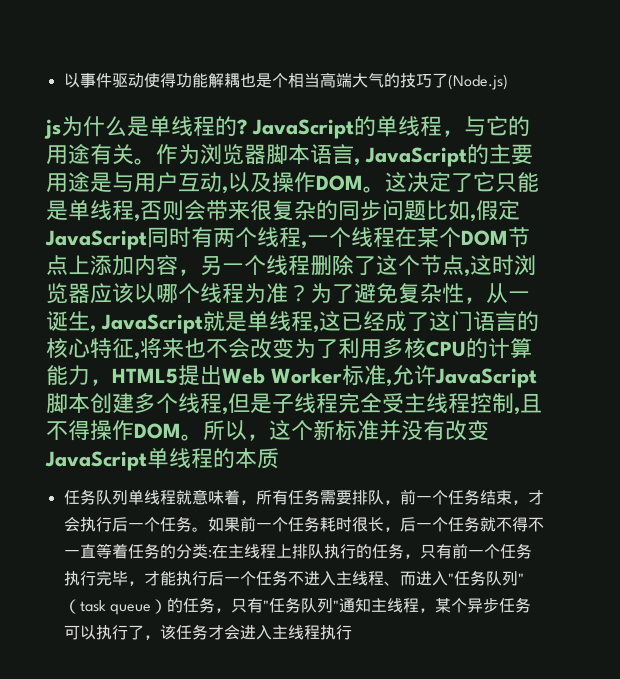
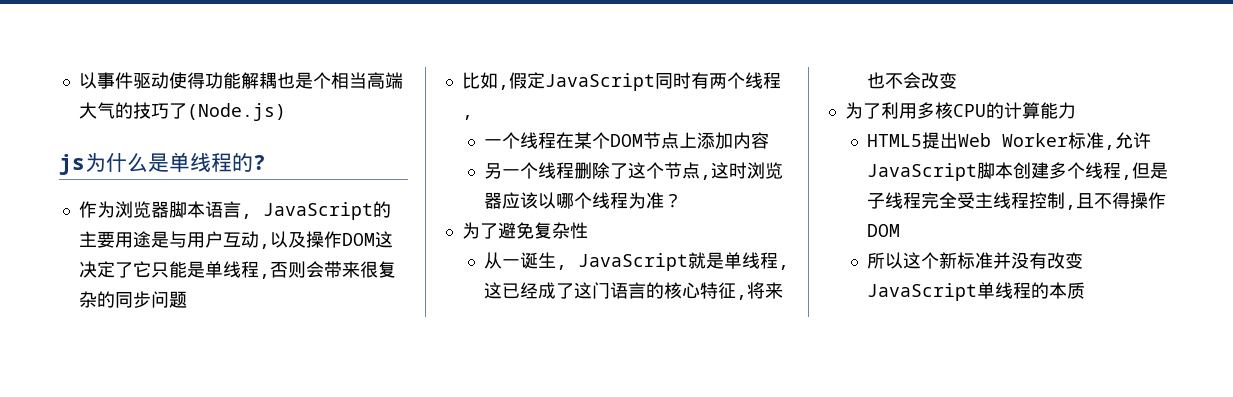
- js为什么是单线程的? JavaScript的单线程，与它的用途有关。作为浏览器脚本语言, JavaScript的主要用途是与用户互动,以及操作DOM。这决定了它只能是单线程,否则会带来很复杂的同步问题比如,假定JavaScript同时有两个线程,一个线程在某个DOM节点上添加内容，另一个线程删除了这个节点,这时浏览器应该以哪个线程为准？为了避免复杂性，从一诞生, JavaScript就是单线程,这已经成了这门语言的核心特征,将来也不会改变为了利用多核CPU的计算能力，HTML5提出Web Worker标准,允许JavaScript脚本创建多个线程,但是子线程完全受主线程控制,且不得操作DOM。所以，这个新标准并没有改变JavaScript单线程的本质
+ js为什么是单线程的?
+ 作为浏览器脚本语言, JavaScript的主要用途是与用户互动,以及操作DOM这决定了它只能是单线程,否则会带来很复杂的同步问题
+ 比如,假定JavaScript同时有两个线程,
+ 一个线程在某个DOM节点上添加内容
+ 另一个线程删除了这个节点,这时浏览器应该以哪个线程为准？
+ 为了避免复杂性
+ 从一诞生, JavaScript就是单线程,这已经成了这门语言的核心特征,将来也不会改变
+ 为了利用多核CPU的计算能力
+ HTML5提出Web Worker标准,允许JavaScript脚本创建多个线程,但是子线程完全受主线程控制,且不得操作DOM
+ 所以这个新标准并没有改变JavaScript单线程的本质
- 任务队列单线程就意味着，所有任务需要排队，前一个任务结束，才会执行后一个任务。如果前一个任务耗时很长，后一个任务就不得不一直等着任务的分类:在主线程上排队执行的任务，只有前一个任务执行完毕，才能执行后一个任务不进入主线程、而进入"任务队列"（task queue）的任务，只有"任务队列"通知主线程，某个异步任务可以执行了，该任务才会进入主线程执行

